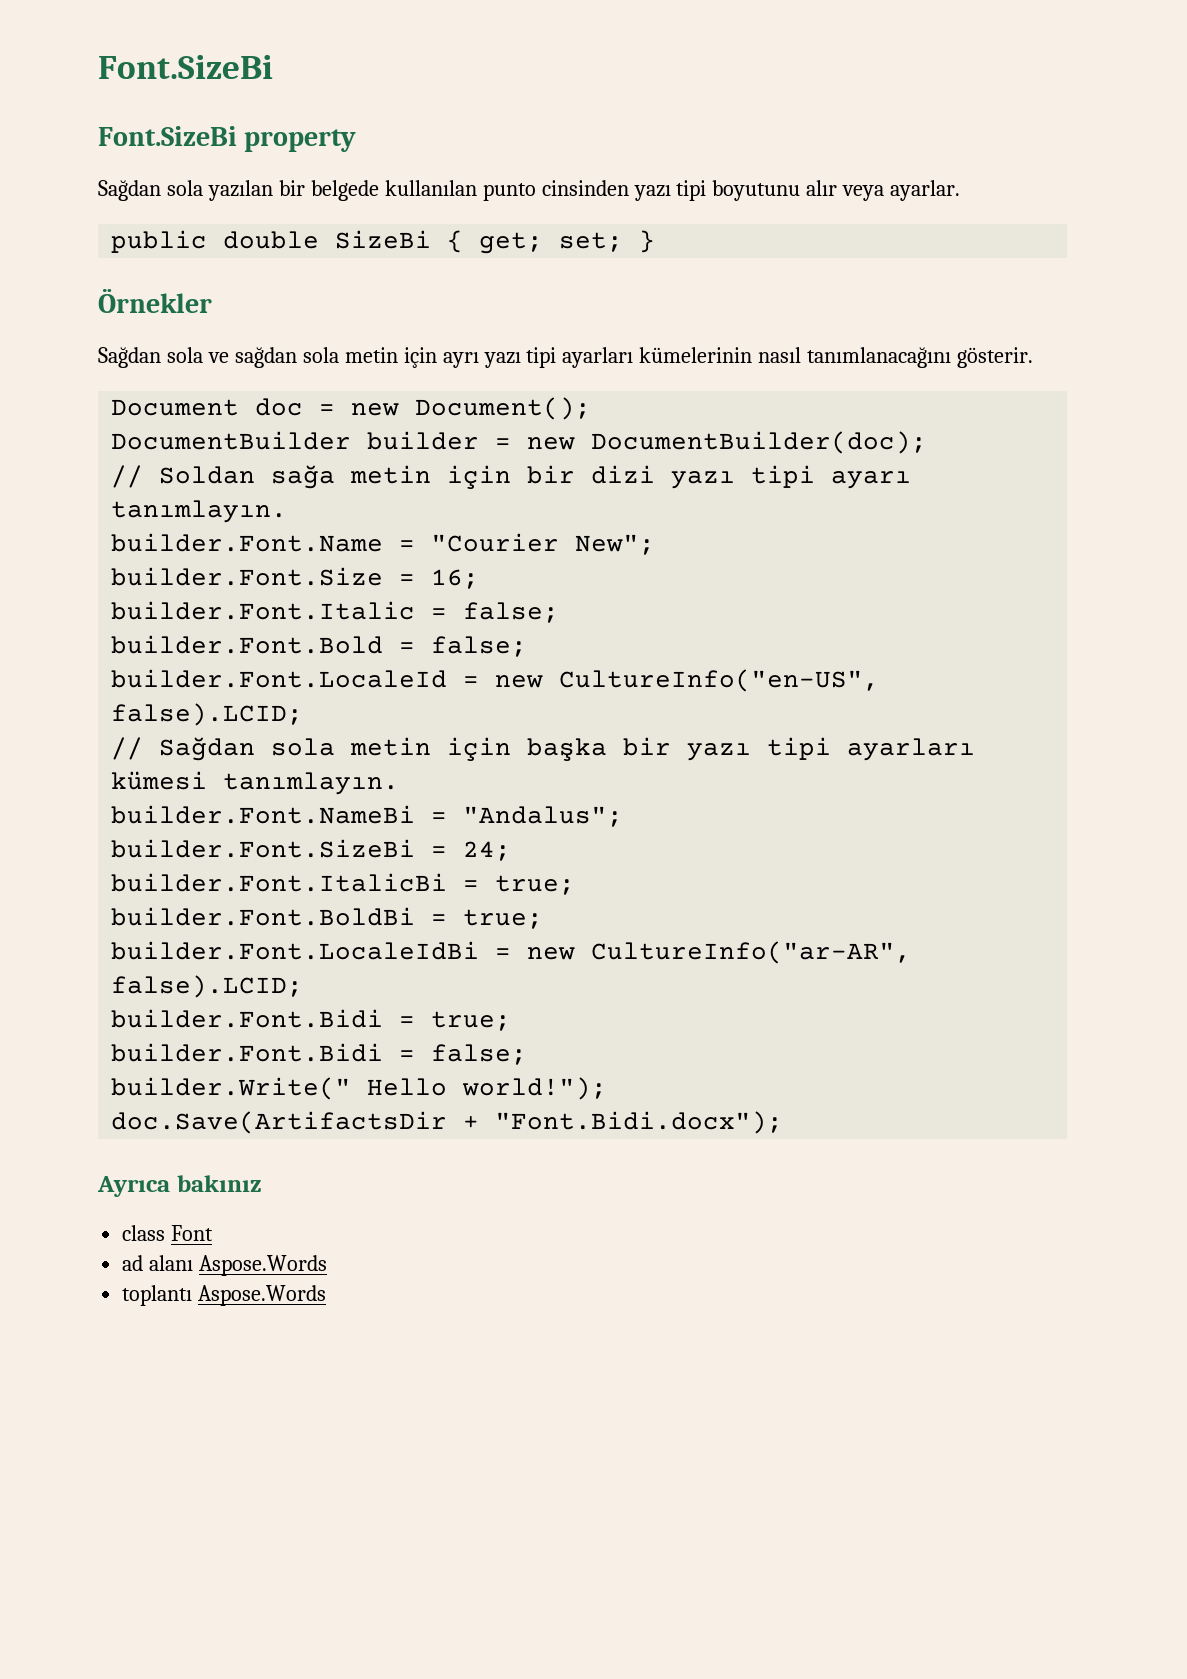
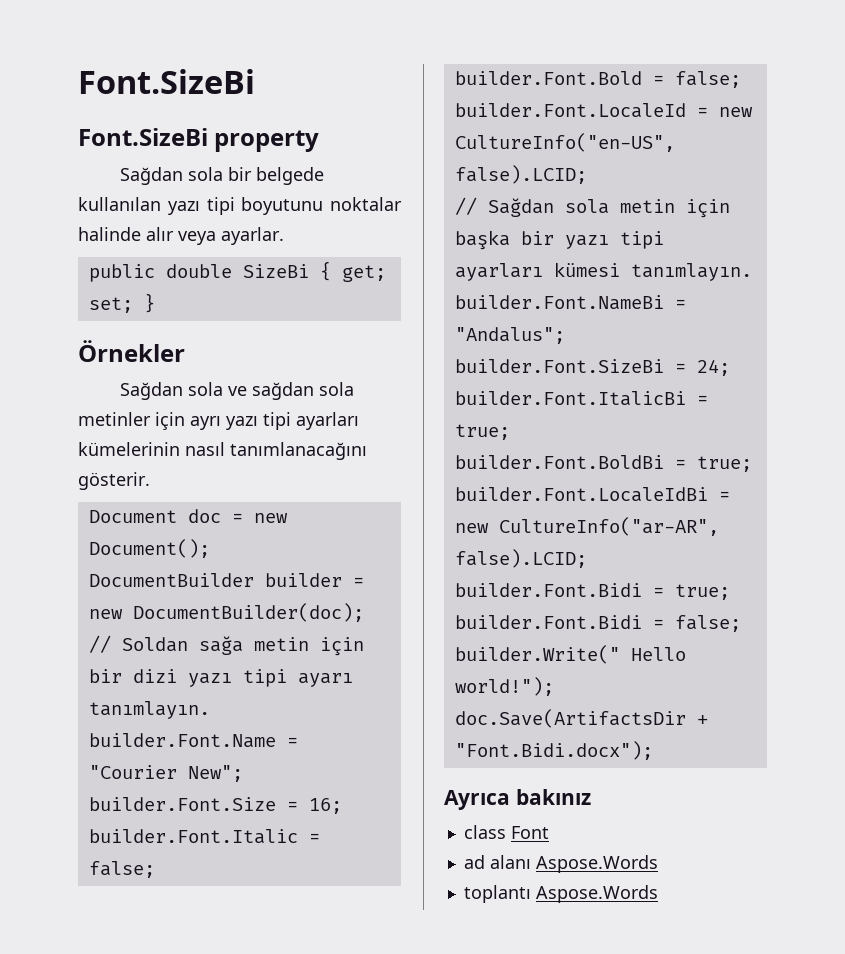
- Sağdan sola yazılan bir belgede kullanılan punto cinsinden yazı tipi boyutunu alır veya ayarlar.
+ Sağdan sola bir belgede kullanılan yazı tipi boyutunu noktalar halinde alır veya ayarlar.
- Sağdan sola ve sağdan sola metin için ayrı yazı tipi ayarları kümelerinin nasıl tanımlanacağını gösterir.
+ Sağdan sola ve sağdan sola metinler için ayrı yazı tipi ayarları kümelerinin nasıl tanımlanacağını gösterir.

